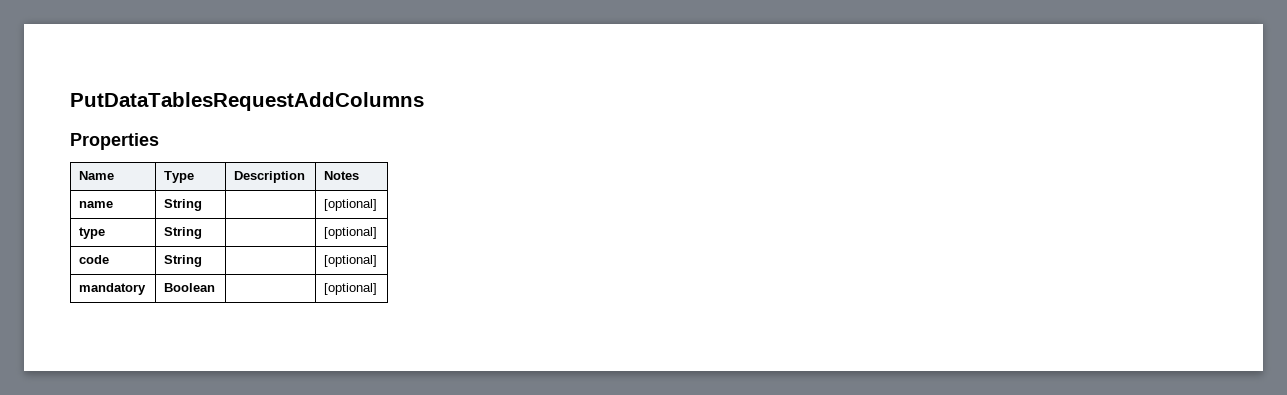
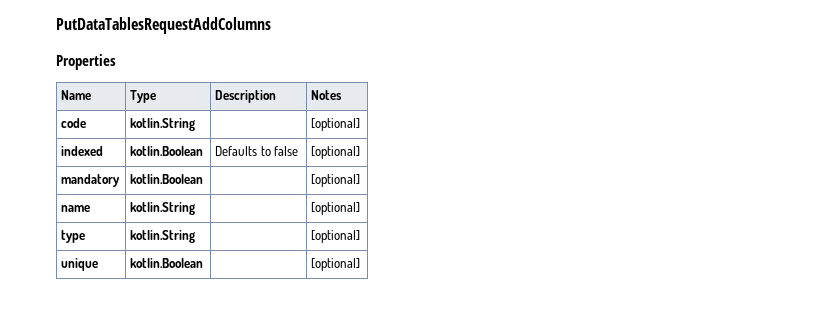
+ code | kotlin.String | | [optional]
+ indexed | kotlin.Boolean | Defaults to false | [optional]
+ mandatory | kotlin.Boolean | | [optional]
- name | String | | [optional]
+ name | kotlin.String | | [optional]
- type | String | | [optional]
- code | String | | [optional]
- mandatory | Boolean | | [optional]
+ type | kotlin.String | | [optional]
+ unique | kotlin.Boolean | | [optional]

